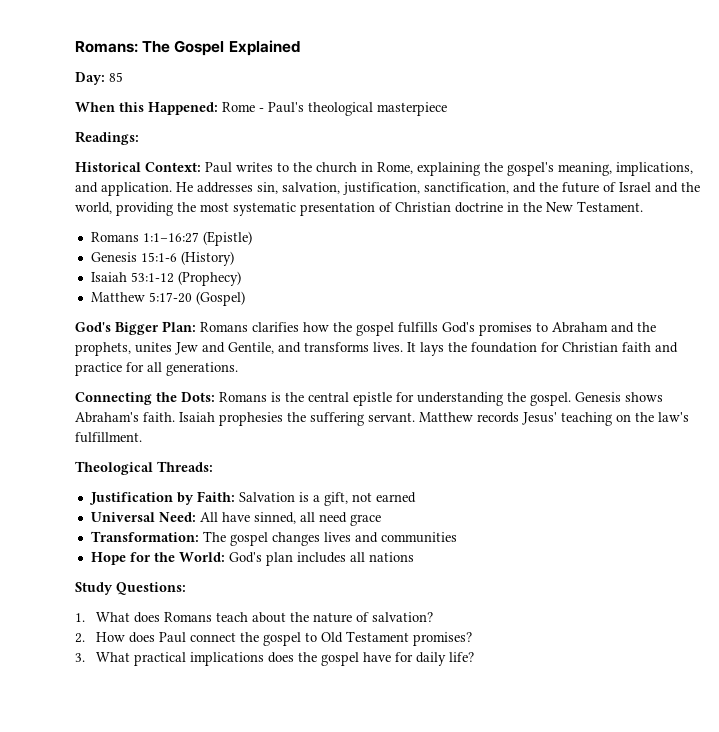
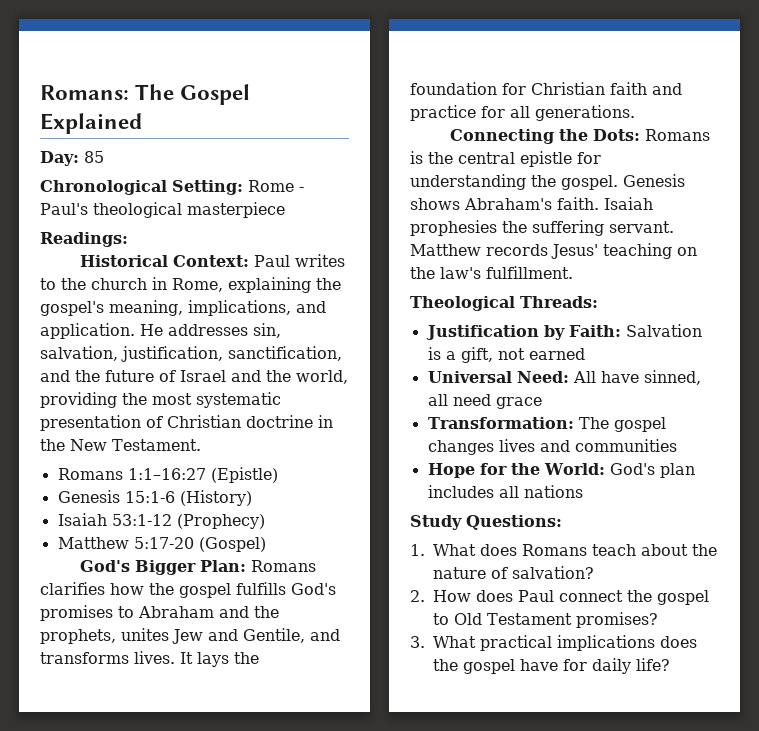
- When this Happened: Rome - Paul's theological masterpiece
+ Chronological Setting: Rome - Paul's theological masterpiece

